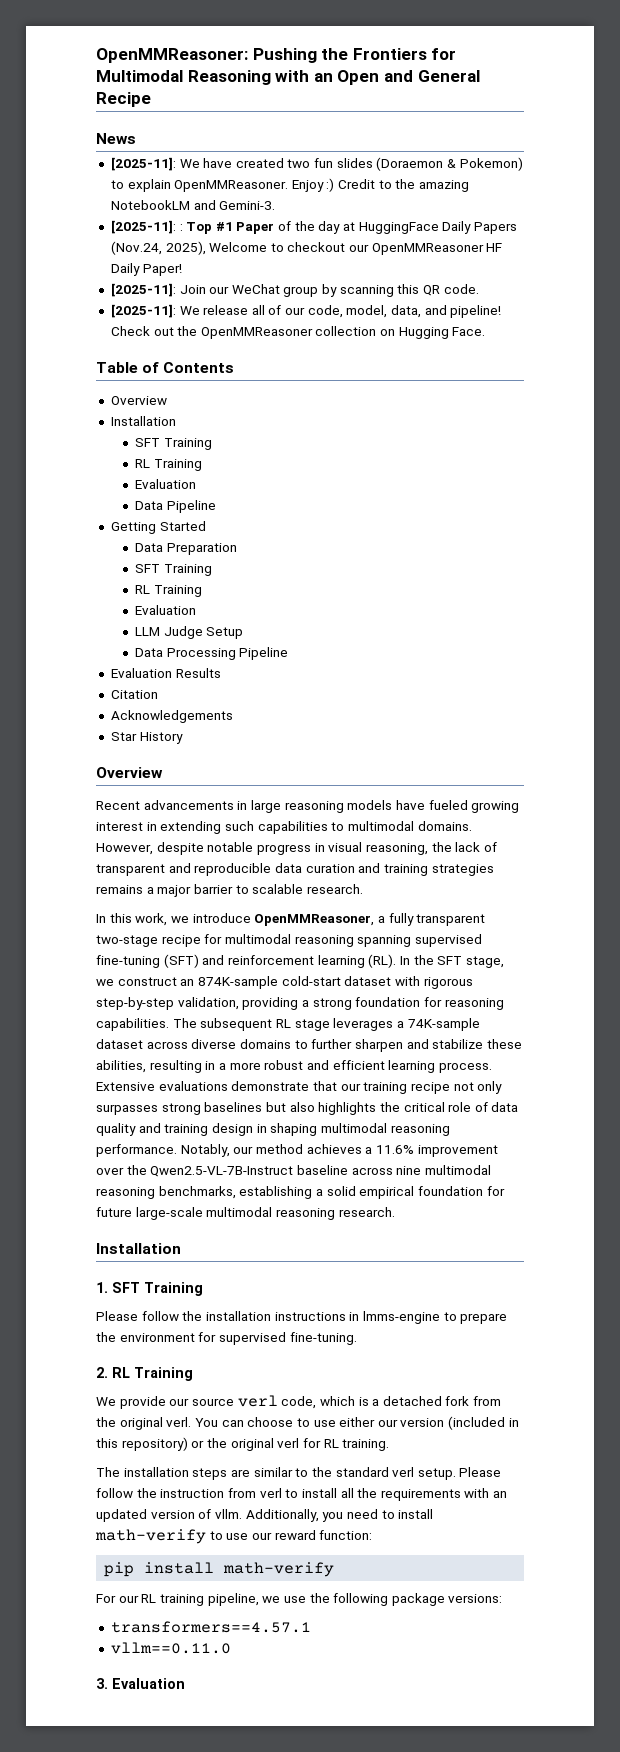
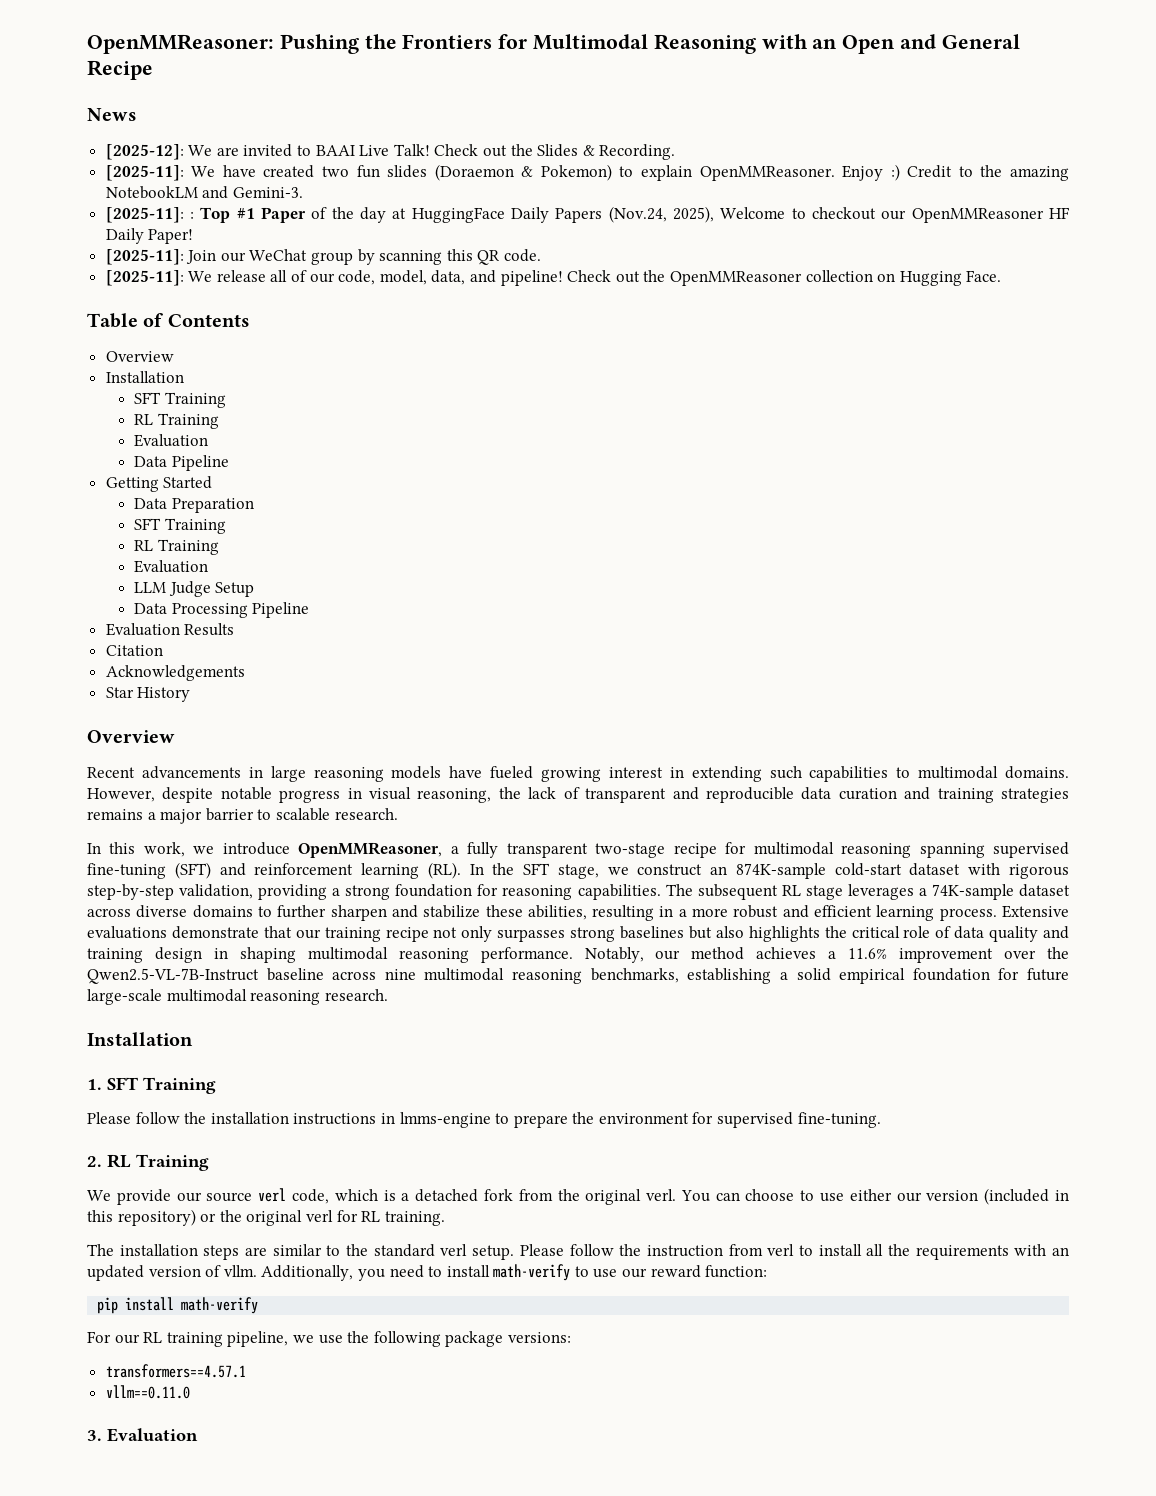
+ [2025-12]: We are invited to BAAI Live Talk! Check out the Slides & Recording.

